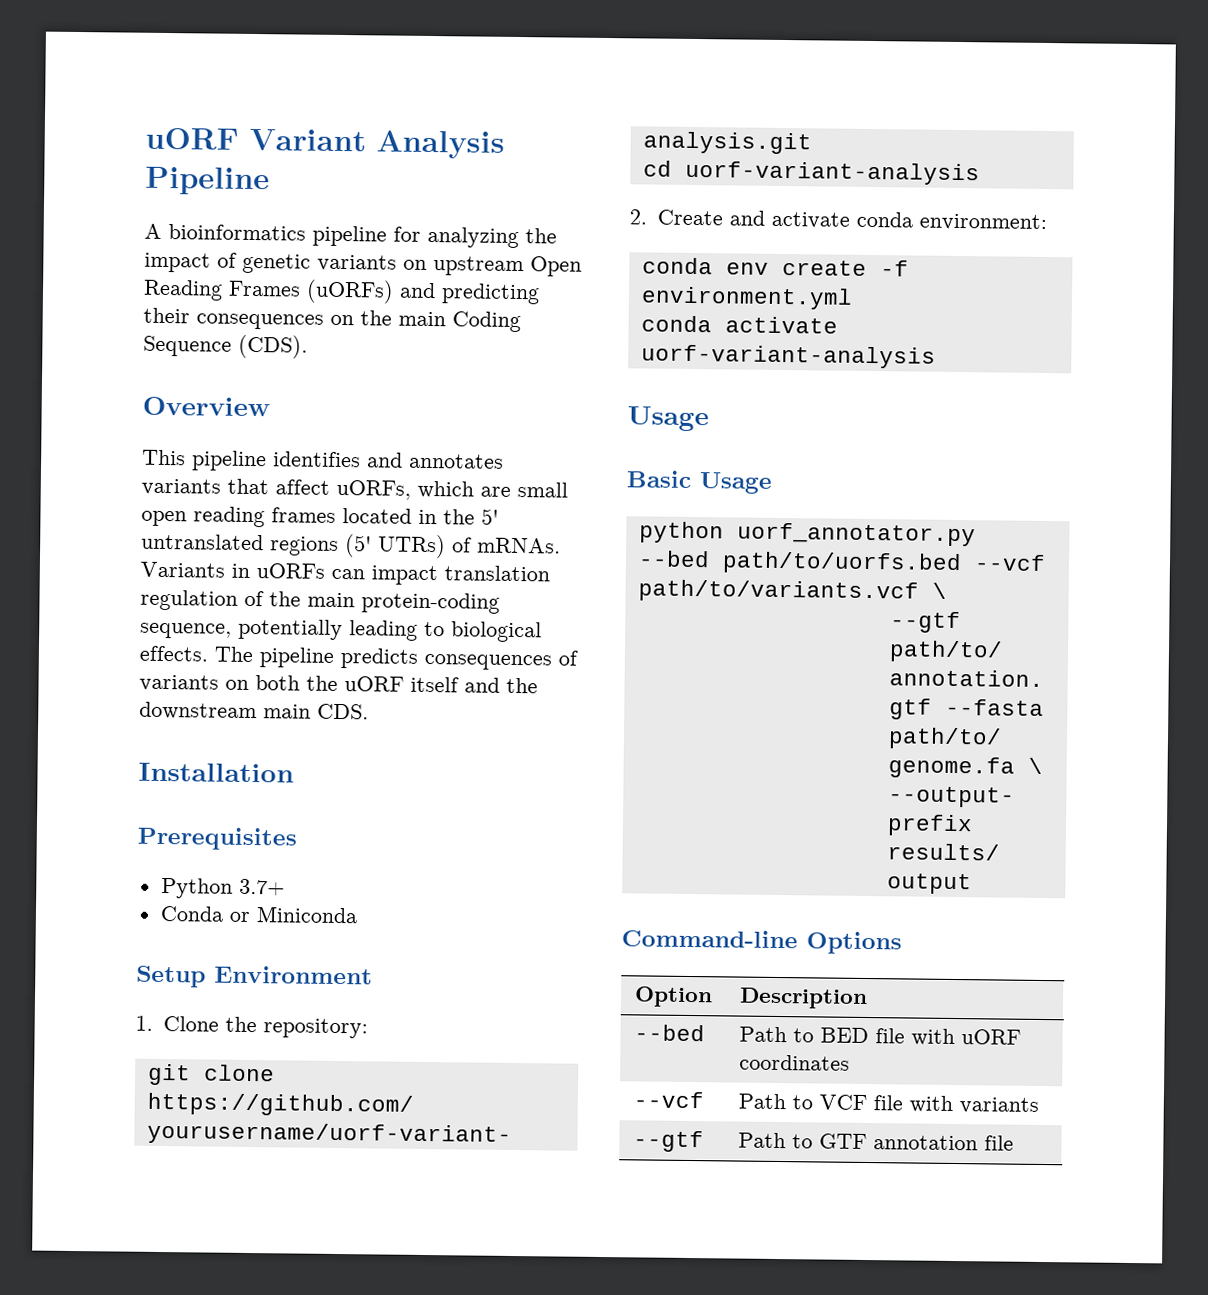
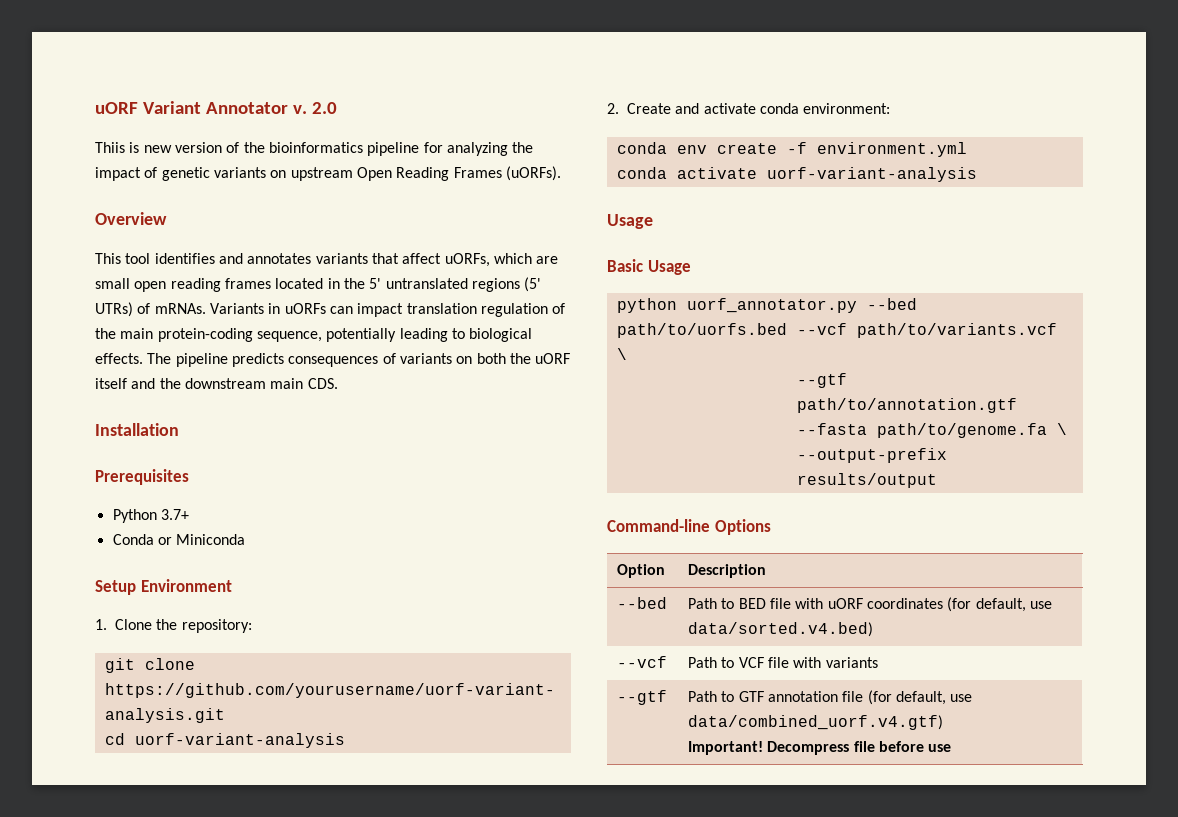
- uORF Variant Analysis Pipeline
- A bioinformatics pipeline for analyzing the impact of genetic variants on upstream Open Reading Frames (uORFs) and predicting their consequences on the main Coding Sequence (CDS).
+ uORF Variant Annotator v. 2.0
+ Thiis is new version of the bioinformatics pipeline for analyzing the impact of genetic variants on upstream Open Reading Frames (uORFs).
- This pipeline identifies and annotates variants that affect uORFs, which are small open reading frames located in the 5' untranslated regions (5' UTRs) of mRNAs.
+ This tool identifies and annotates variants that affect uORFs, which are small open reading frames located in the 5' untranslated regions (5' UTRs) of mRNAs.
- --bed | Path to BED file with uORF coordinates
+ --bed | Path to BED file with uORF coordinates (for default, use data/sorted.v4.bed)
- --gtf | Path to GTF annotation file
+ --gtf | Path to GTF annotation file (for default, use data/combined_uorf.v4.gtf)
+ Important! Decompress file before use

